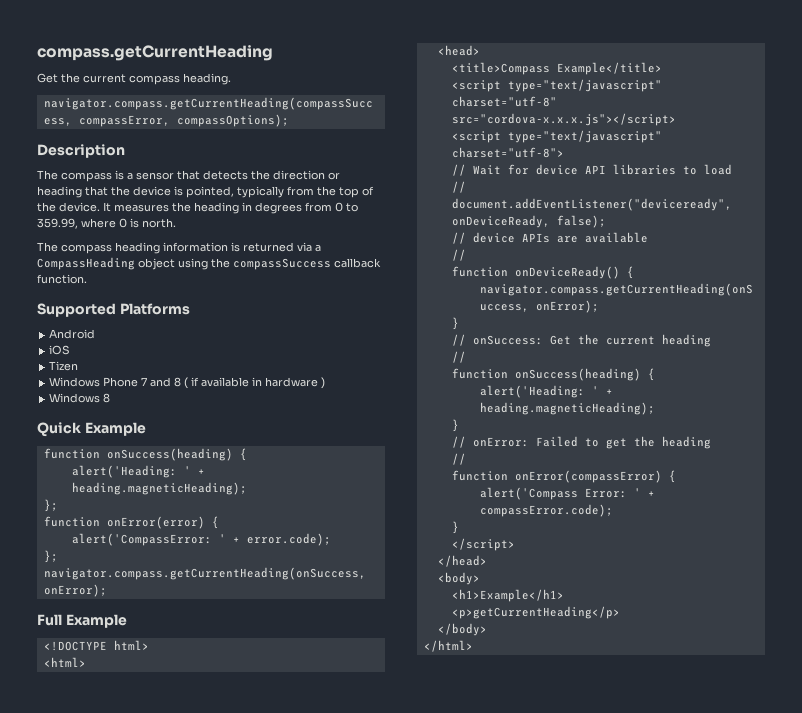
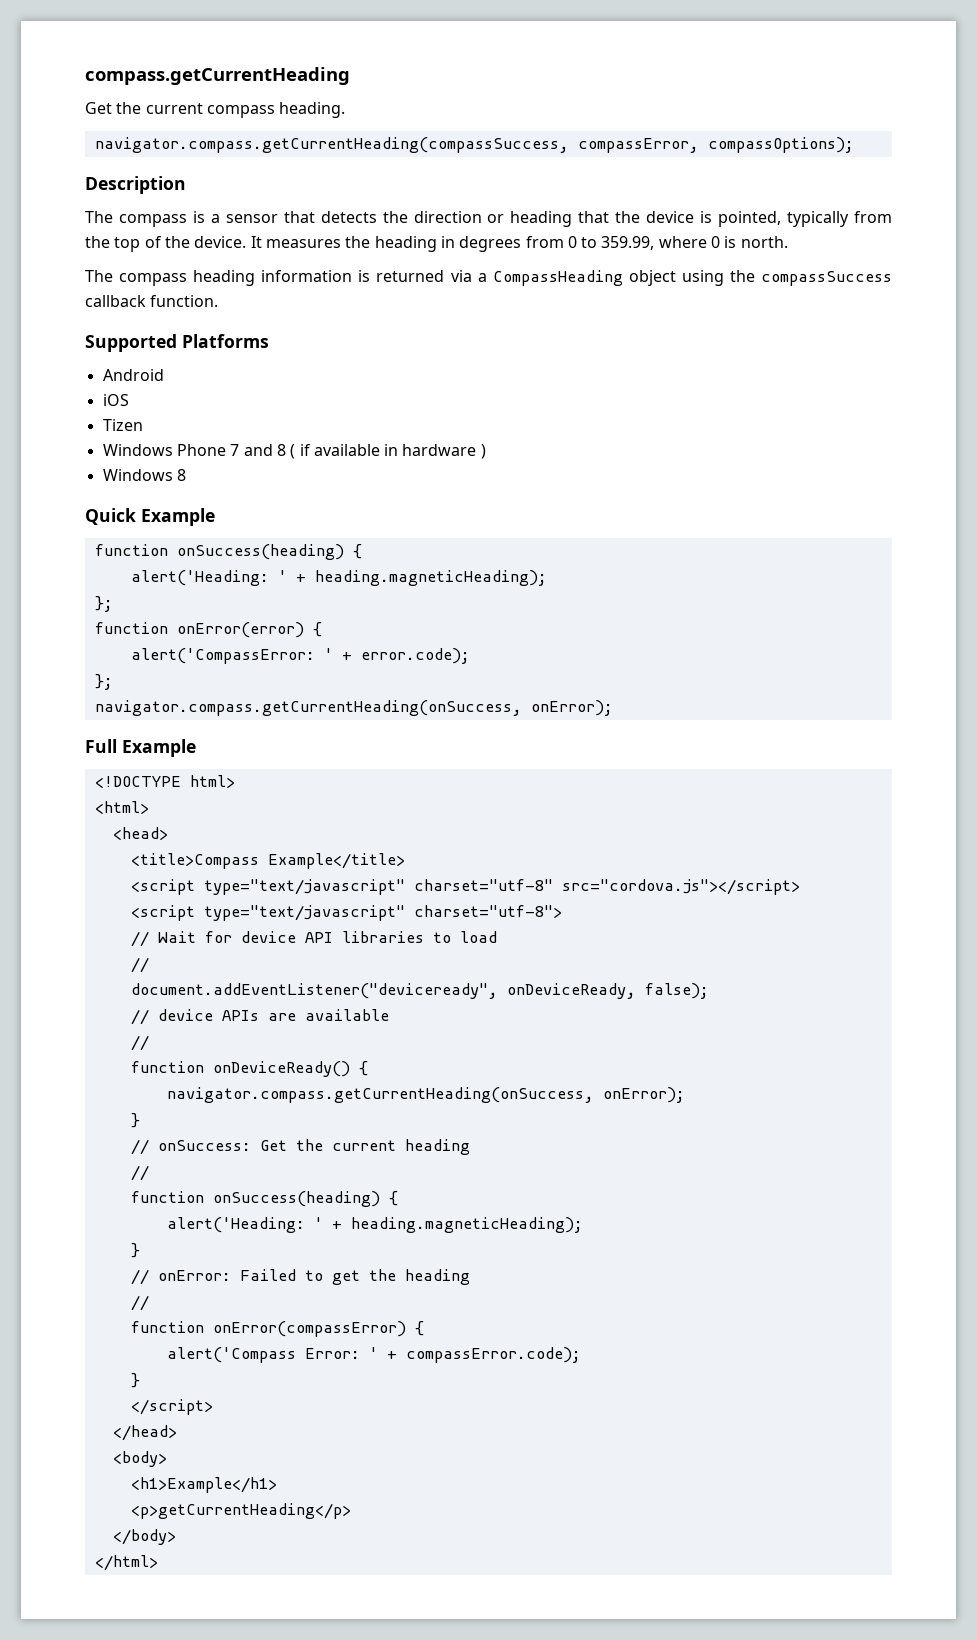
- <script type="text/javascript" charset="utf-8" src="cordova-x.x.x.js"></script>
+ <script type="text/javascript" charset="utf-8" src="cordova.js"></script>

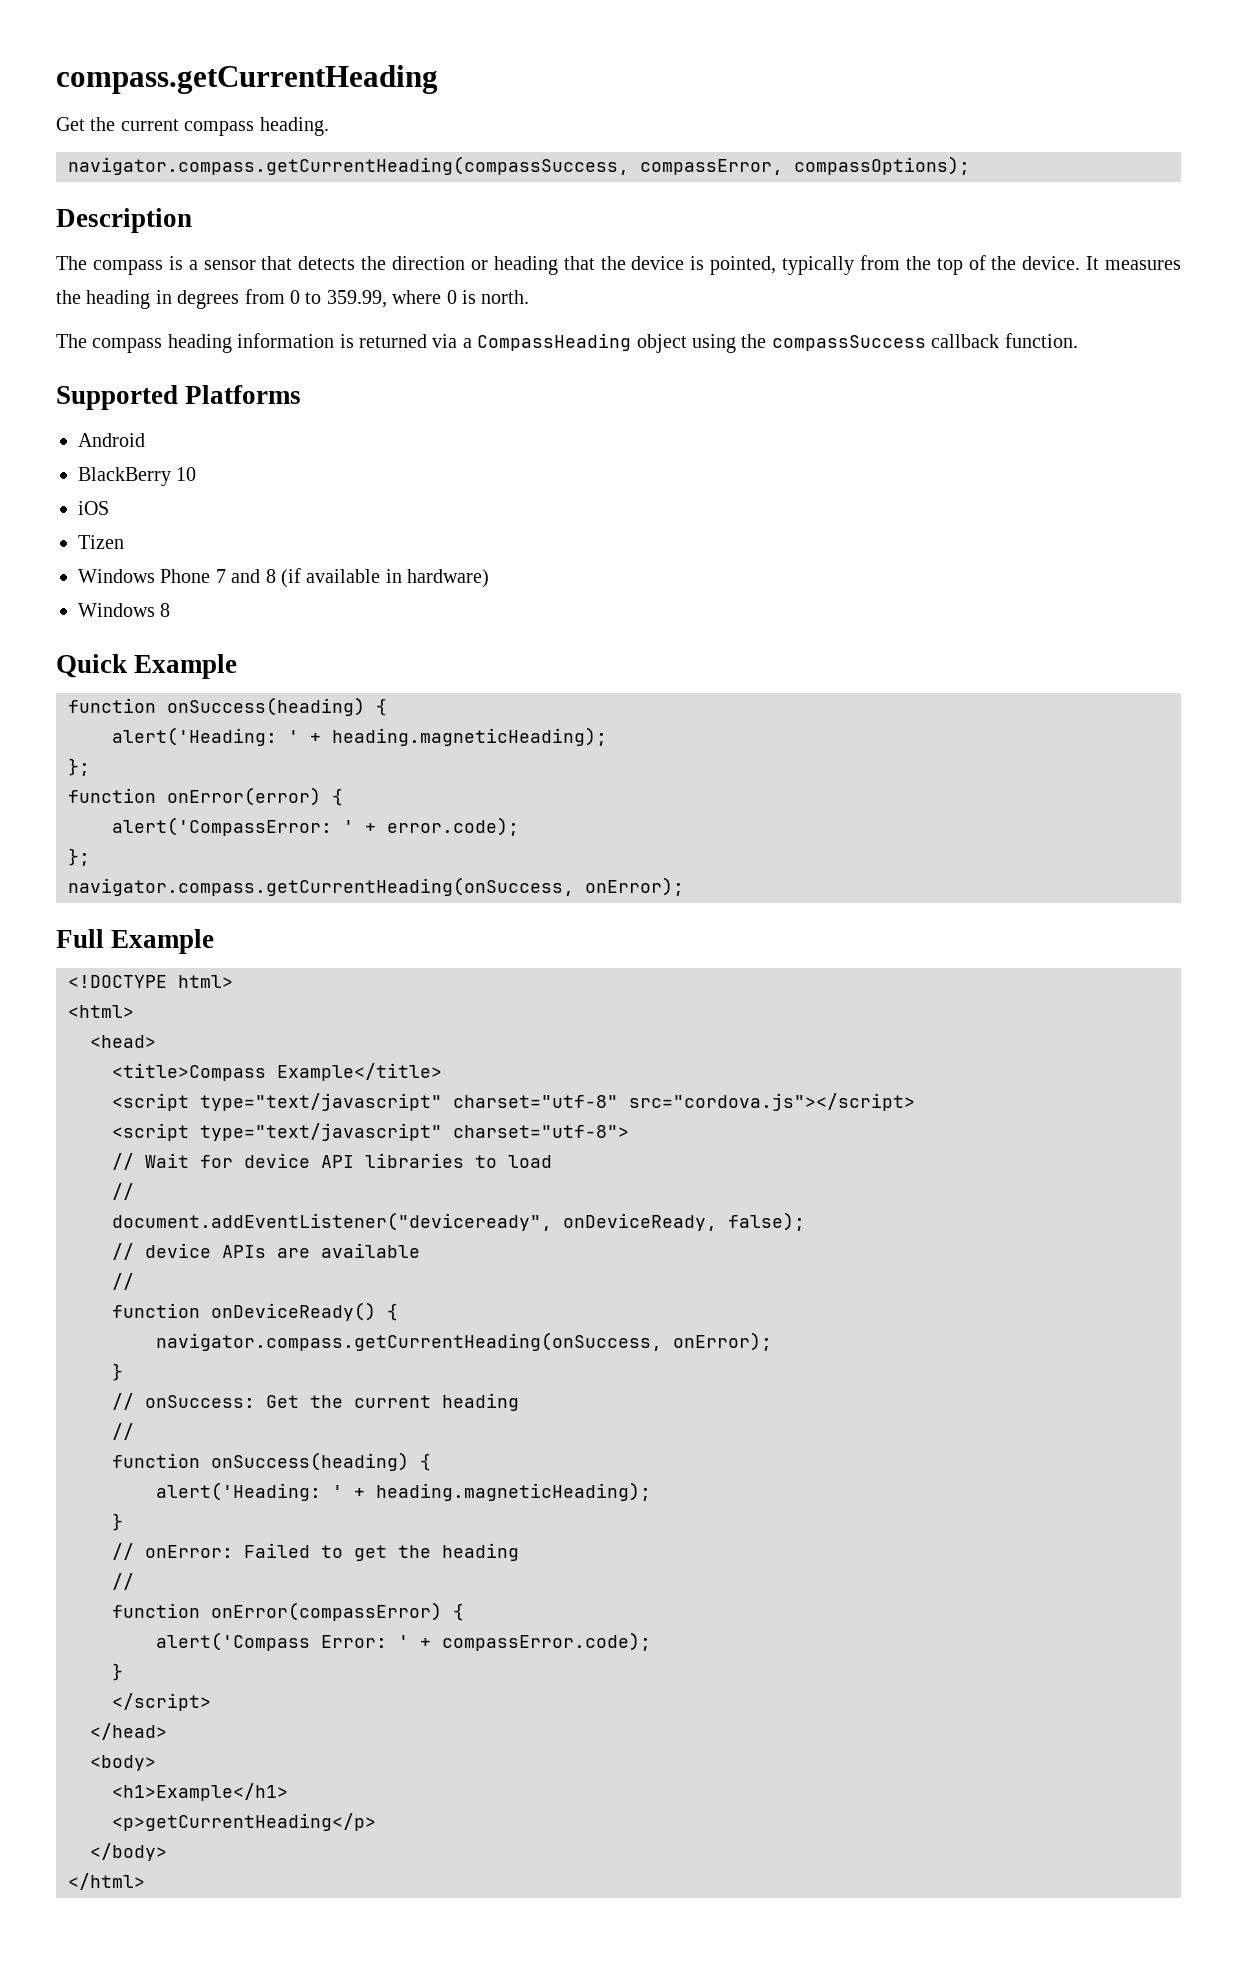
+ BlackBerry 10
- Windows Phone 7 and 8 ( if available in hardware )
+ Windows Phone 7 and 8 (if available in hardware)

